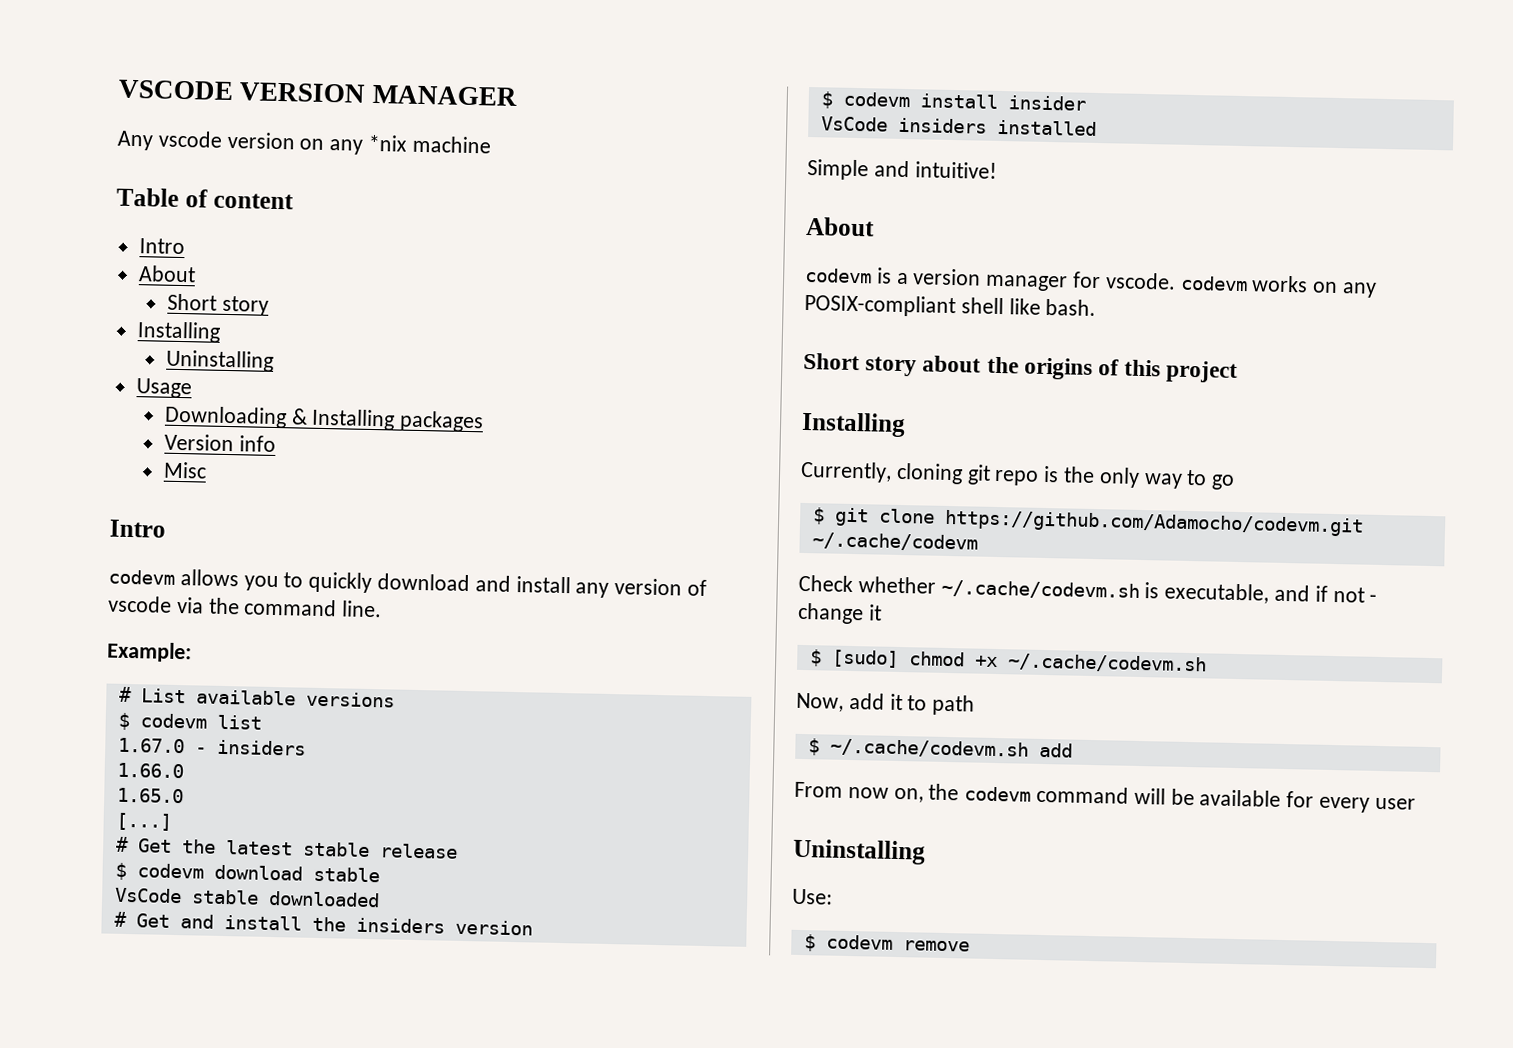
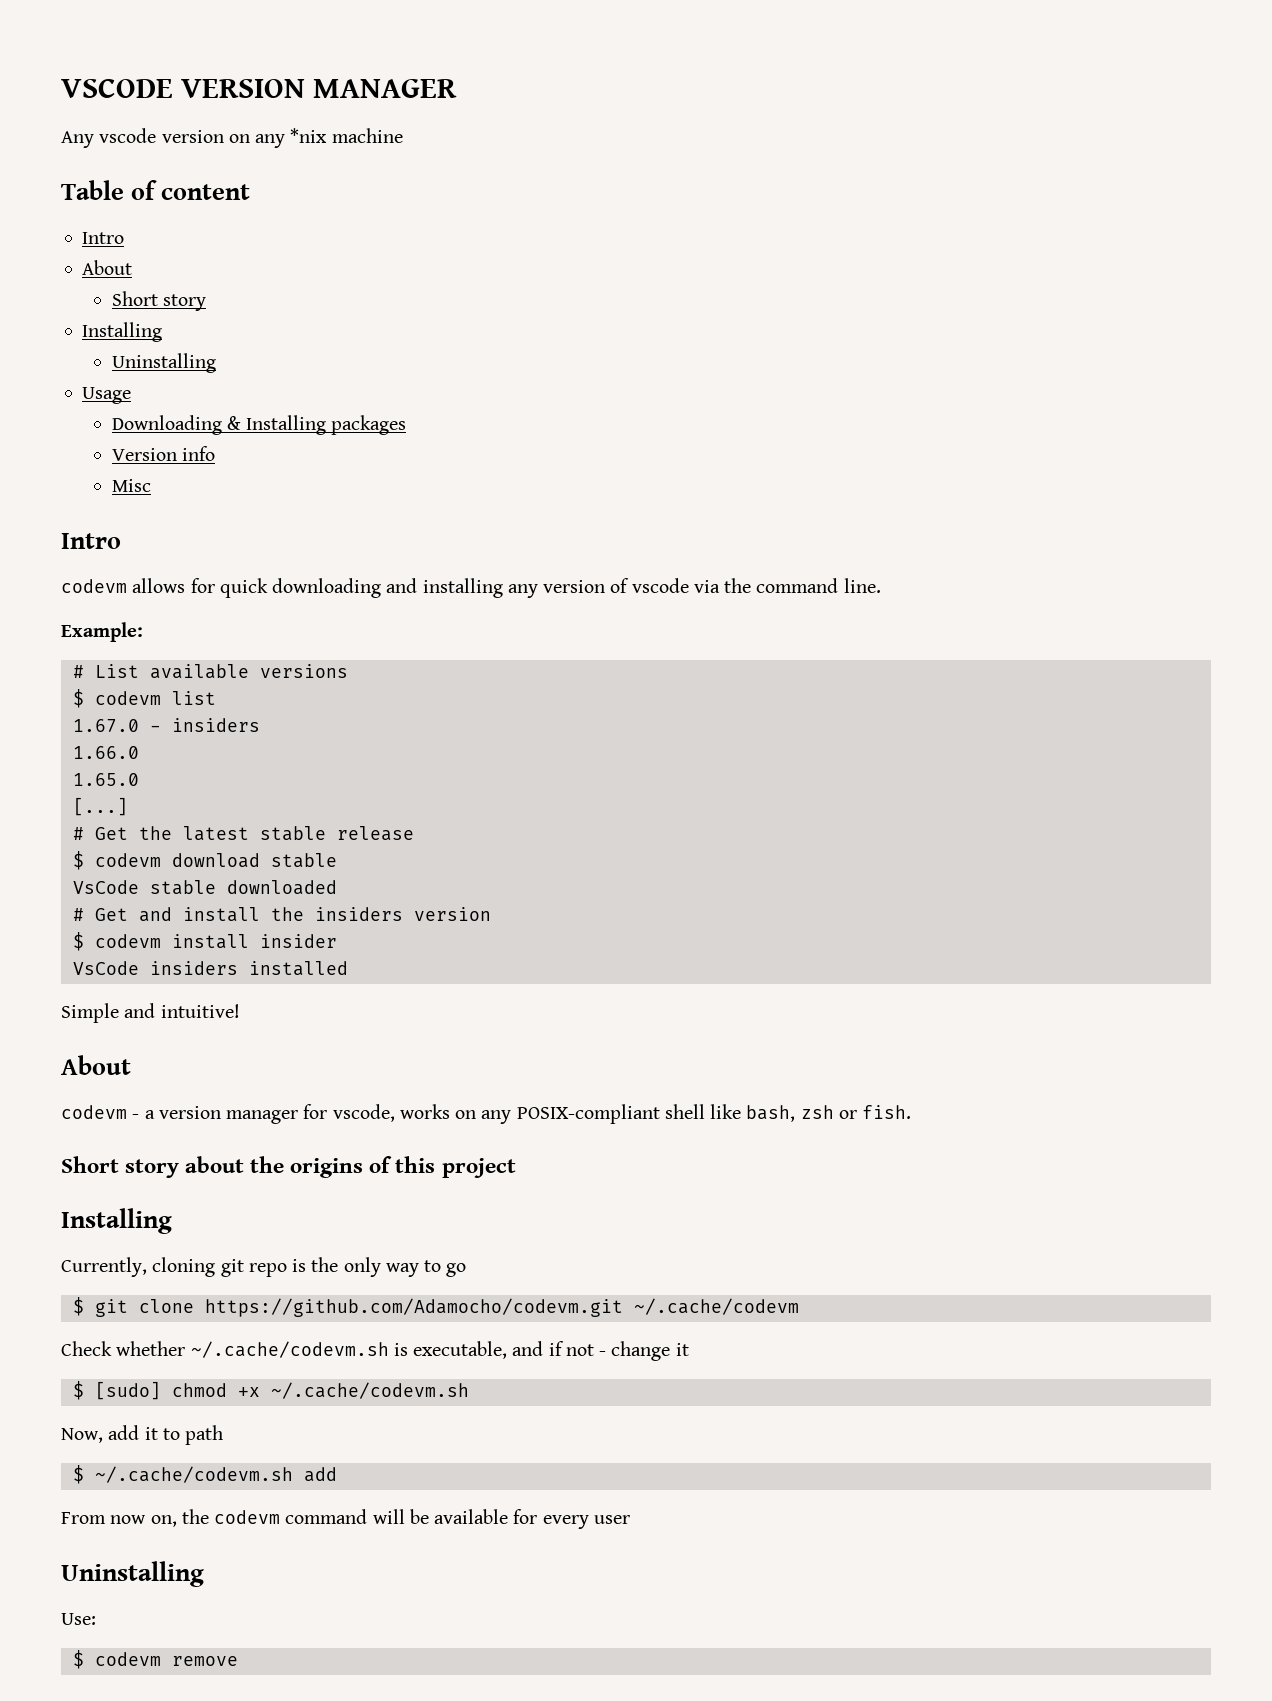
- codevm allows you to quickly download and install any version of vscode via the command line.
+ codevm allows for quick downloading and installing any version of vscode via the command line.
- codevm is a version manager for vscode. codevm works on any POSIX-compliant shell like bash.
+ codevm - a version manager for vscode, works on any POSIX-compliant shell like bash, zsh or fish.

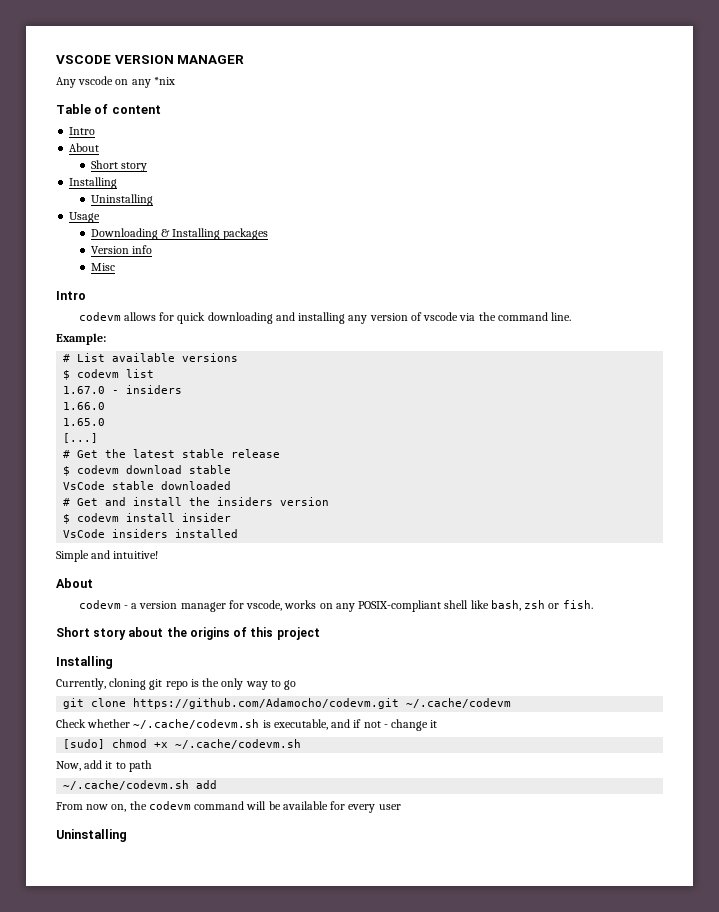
- Any vscode version on any *nix machine
+ Any vscode on any *nix
- $ git clone https://github.com/Adamocho/codevm.git ~/.cache/codevm
+ git clone https://github.com/Adamocho/codevm.git ~/.cache/codevm
- $ [sudo] chmod +x ~/.cache/codevm.sh
+ [sudo] chmod +x ~/.cache/codevm.sh
- $ ~/.cache/codevm.sh add
+ ~/.cache/codevm.sh add
- Use:
- $ codevm remove

